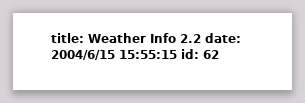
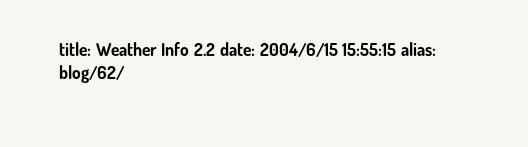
- title: Weather Info 2.2 date: 2004/6/15 15:55:15 id: 62
+ title: Weather Info 2.2 date: 2004/6/15 15:55:15 alias: blog/62/

